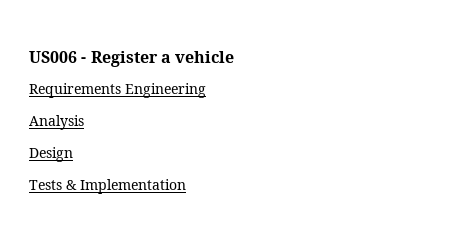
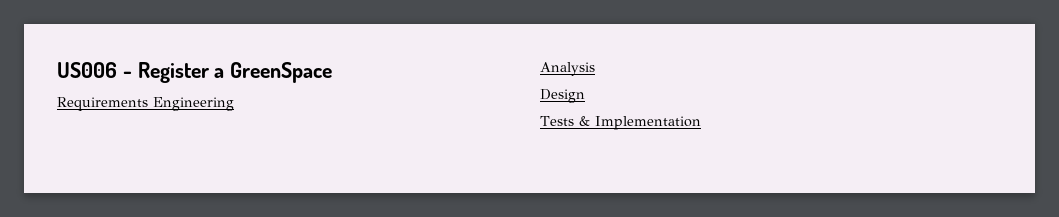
- US006 - Register a vehicle
+ US006 - Register a GreenSpace

